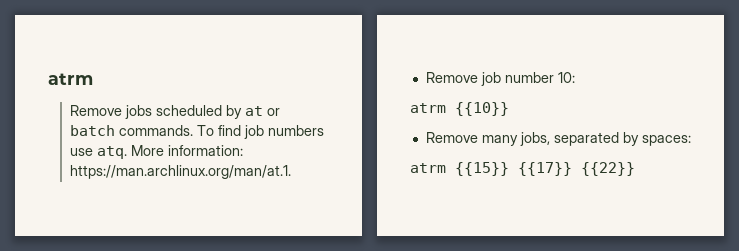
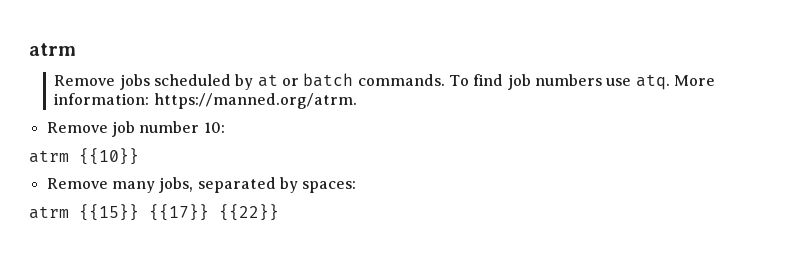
- More information: https://man.archlinux.org/man/at.1.
+ More information: https://manned.org/atrm.

